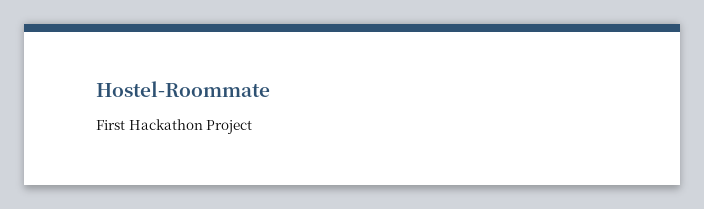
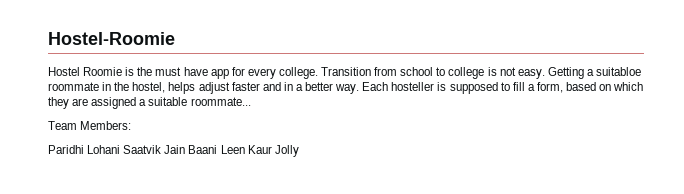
- Hostel-Roommate
- First Hackathon Project
+ Hostel-Roomie
+ Hostel Roomie is the must have app for every college. Transition from school to college is not easy. Getting a suitabloe roommate in the hostel, helps adjust faster and in a better way. Each hosteller is supposed to fill a form, based on which they are assigned a suitable roommate...
+ Team Members:
+ Paridhi Lohani Saatvik Jain Baani Leen Kaur Jolly

